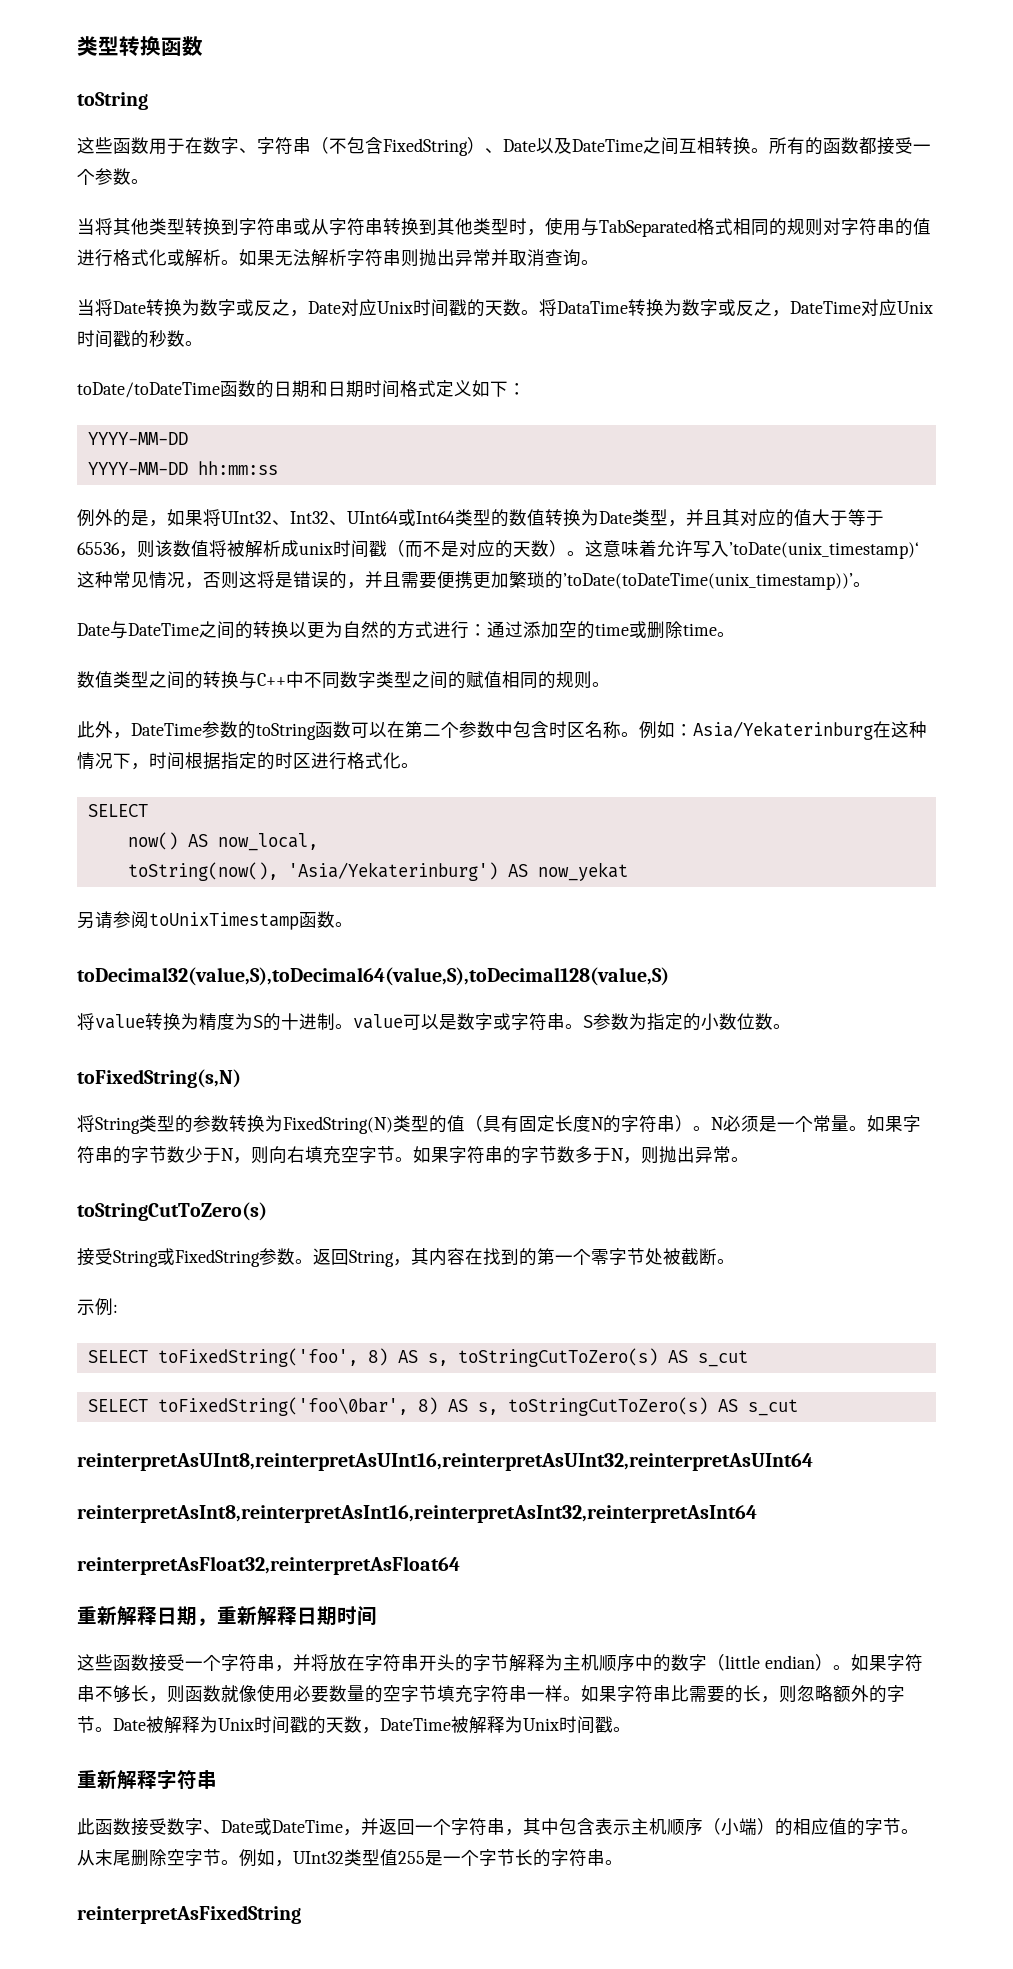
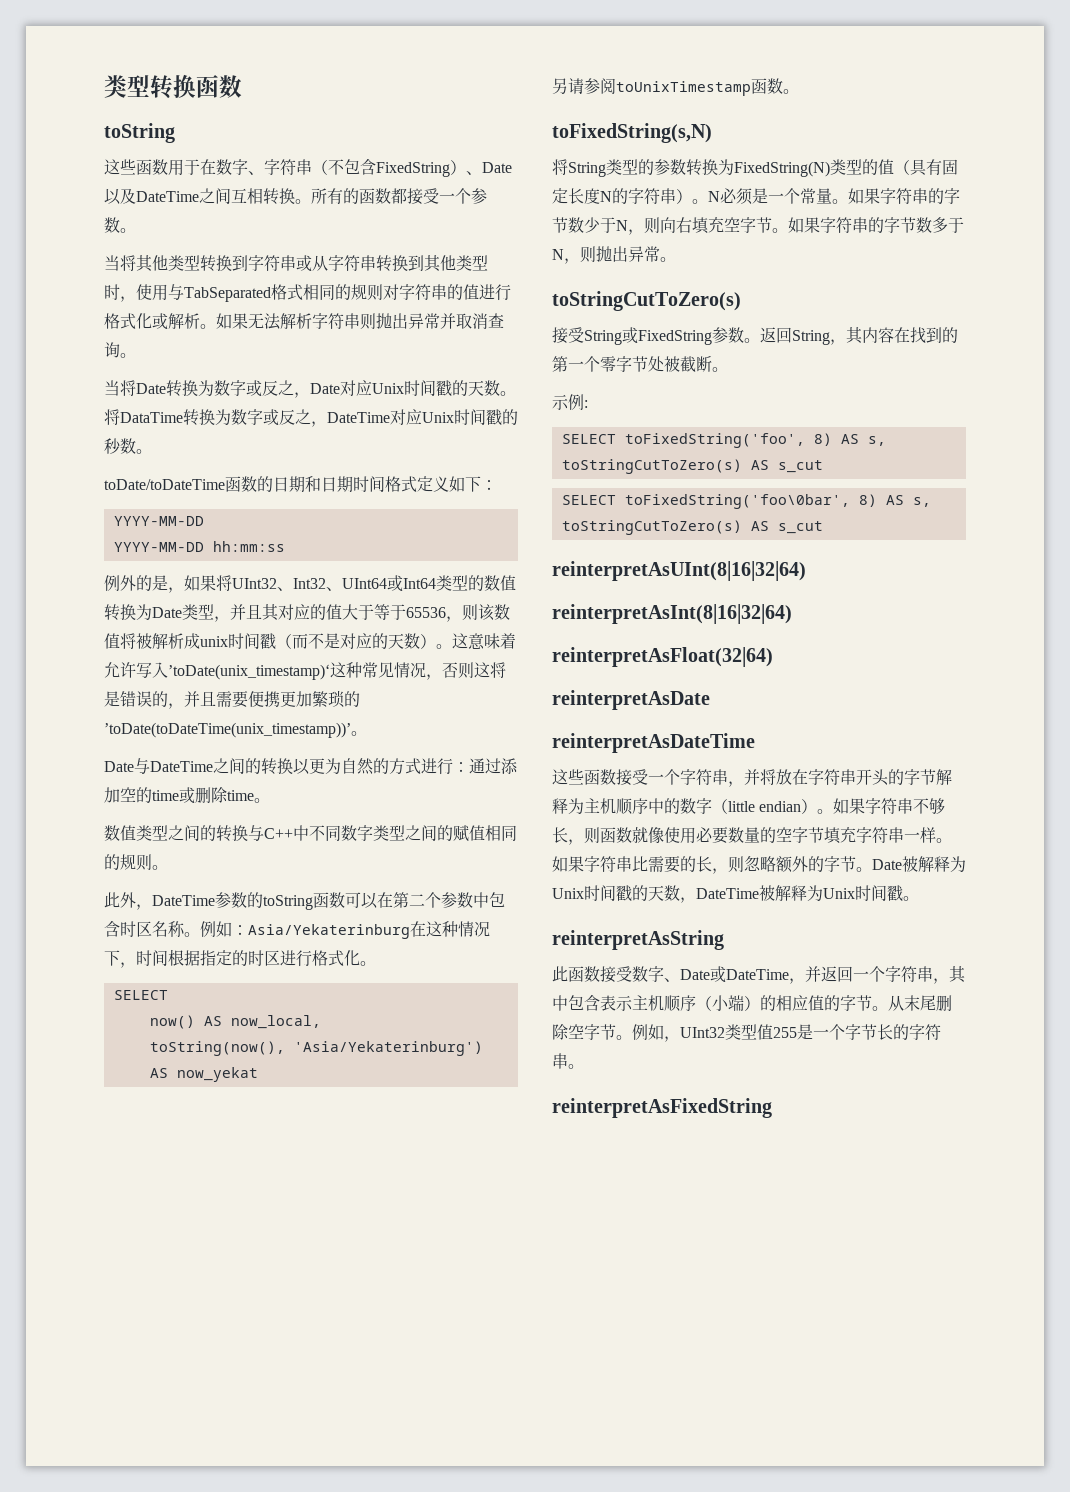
- toDecimal32(value,S),toDecimal64(value,S),toDecimal128(value,S)
- 将value转换为精度为S的十进制。value可以是数字或字符串。S参数为指定的小数位数。
- reinterpretAsUInt8,reinterpretAsUInt16,reinterpretAsUInt32,reinterpretAsUInt64
- reinterpretAsInt8,reinterpretAsInt16,reinterpretAsInt32,reinterpretAsInt64
- reinterpretAsFloat32,reinterpretAsFloat64
- 重新解释日期，重新解释日期时间
+ reinterpretAsUInt(8|16|32|64)
+ reinterpretAsInt(8|16|32|64)
+ reinterpretAsFloat(32|64)
+ reinterpretAsDate
+ reinterpretAsDateTime
- 重新解释字符串
+ reinterpretAsString

